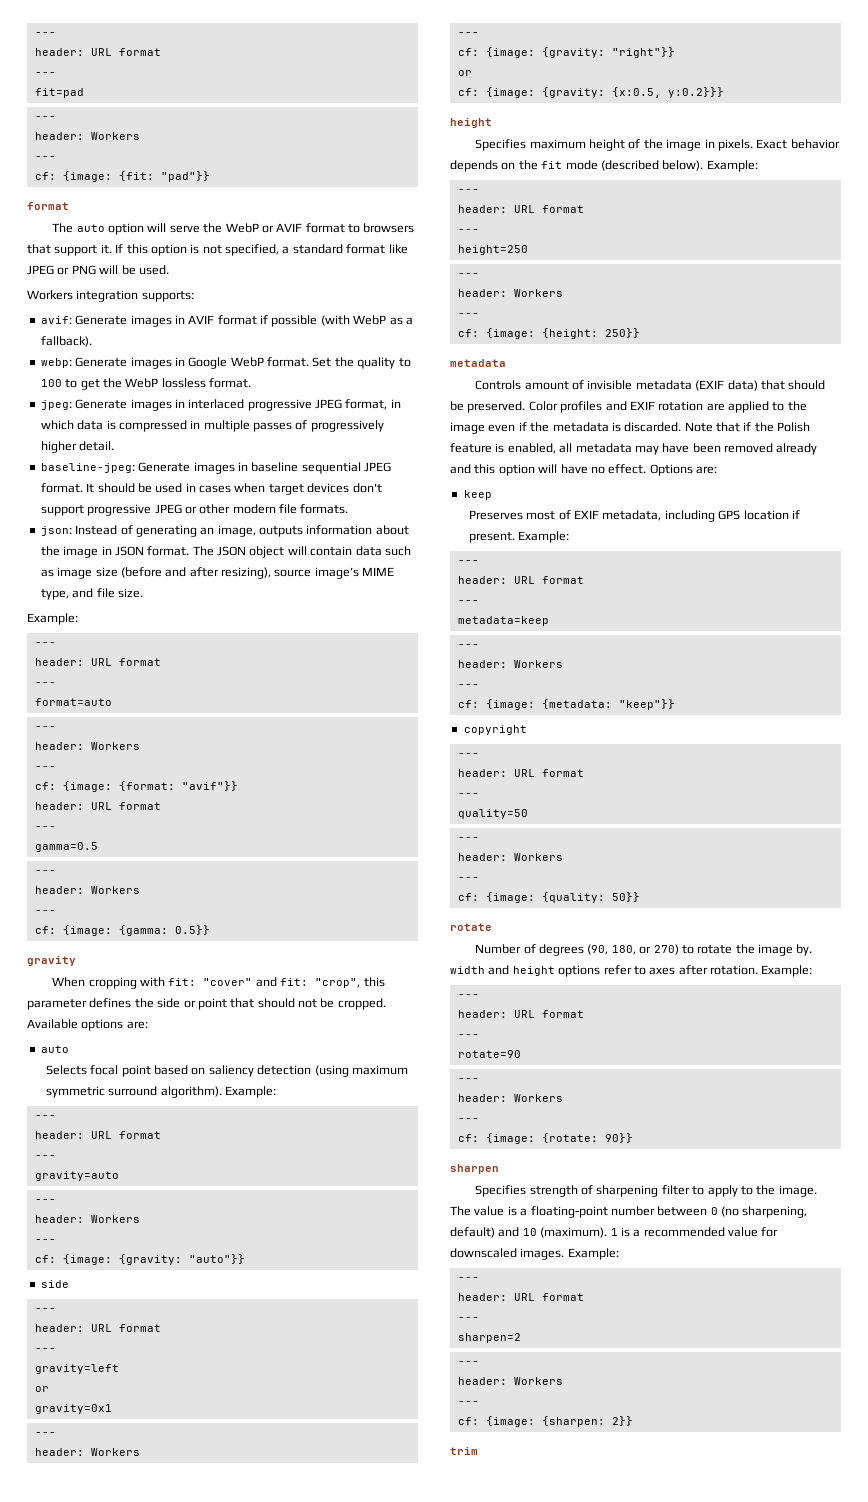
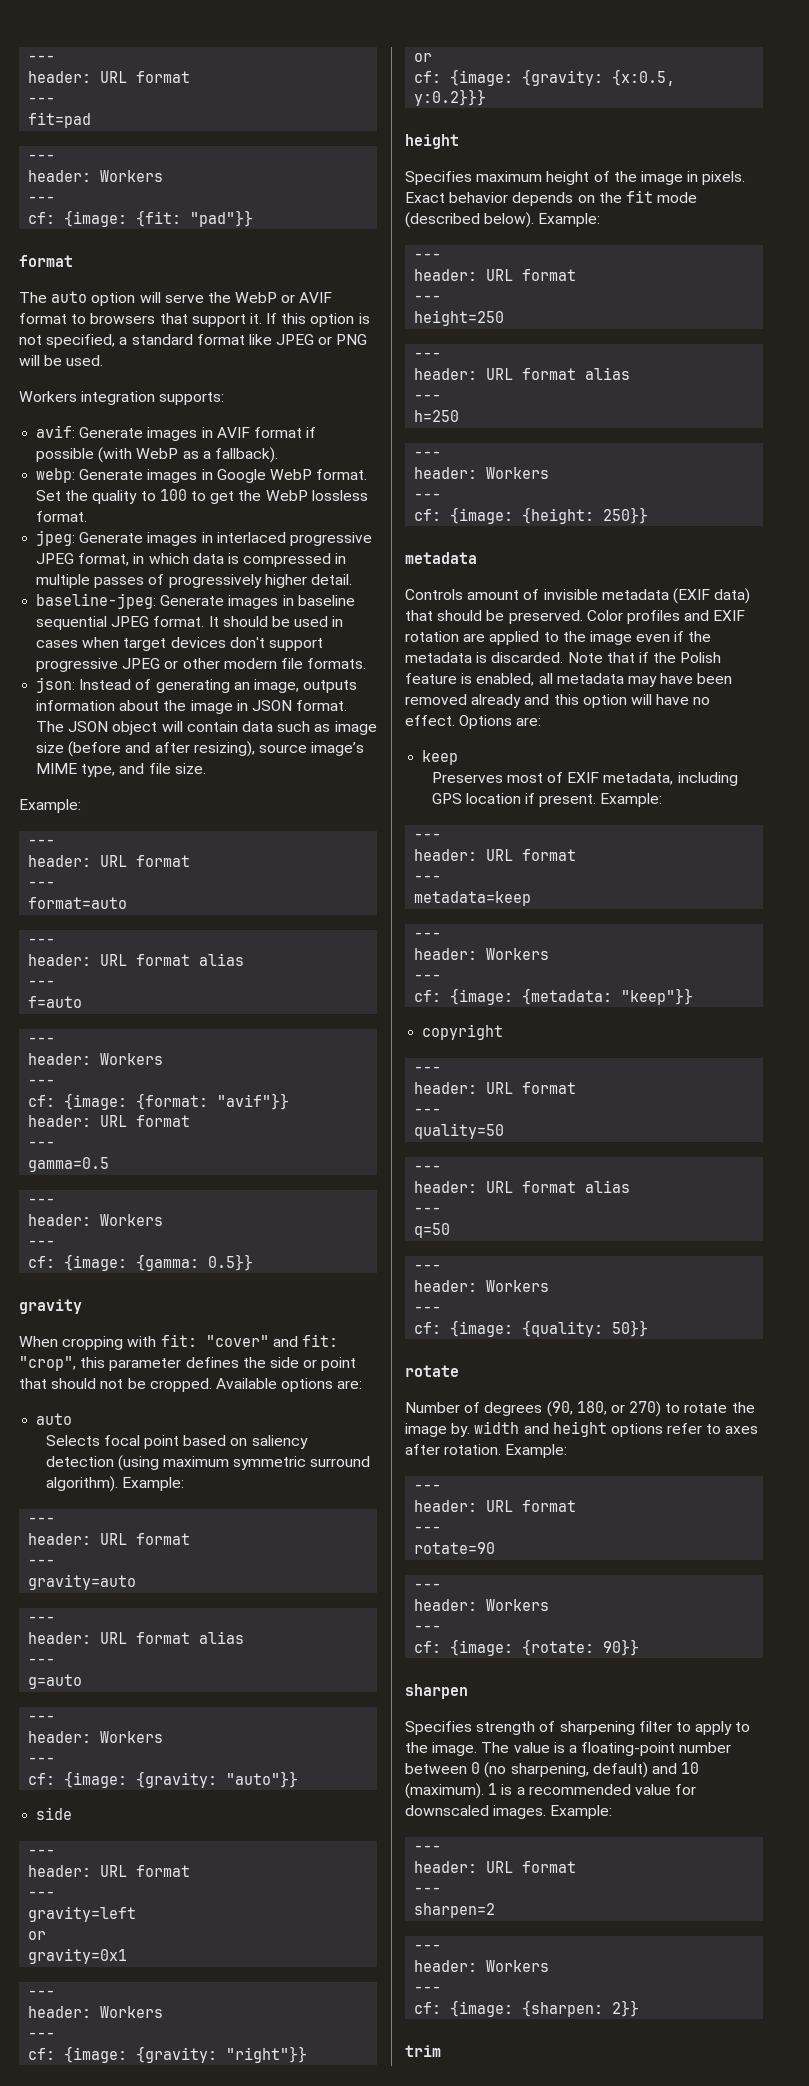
  format=auto
+ ---
+ header: URL format alias
+ ---
+ f=auto
  gravity=auto
+ ---
+ header: URL format alias
+ ---
+ g=auto
  height=250
+ ---
+ header: URL format alias
+ ---
+ h=250
  quality=50
+ ---
+ header: URL format alias
+ ---
+ q=50

